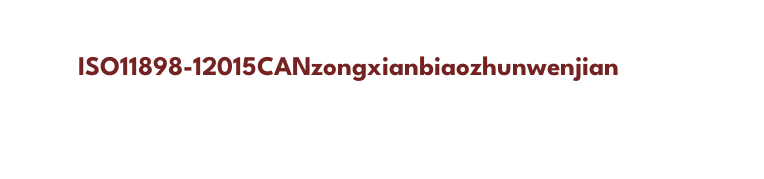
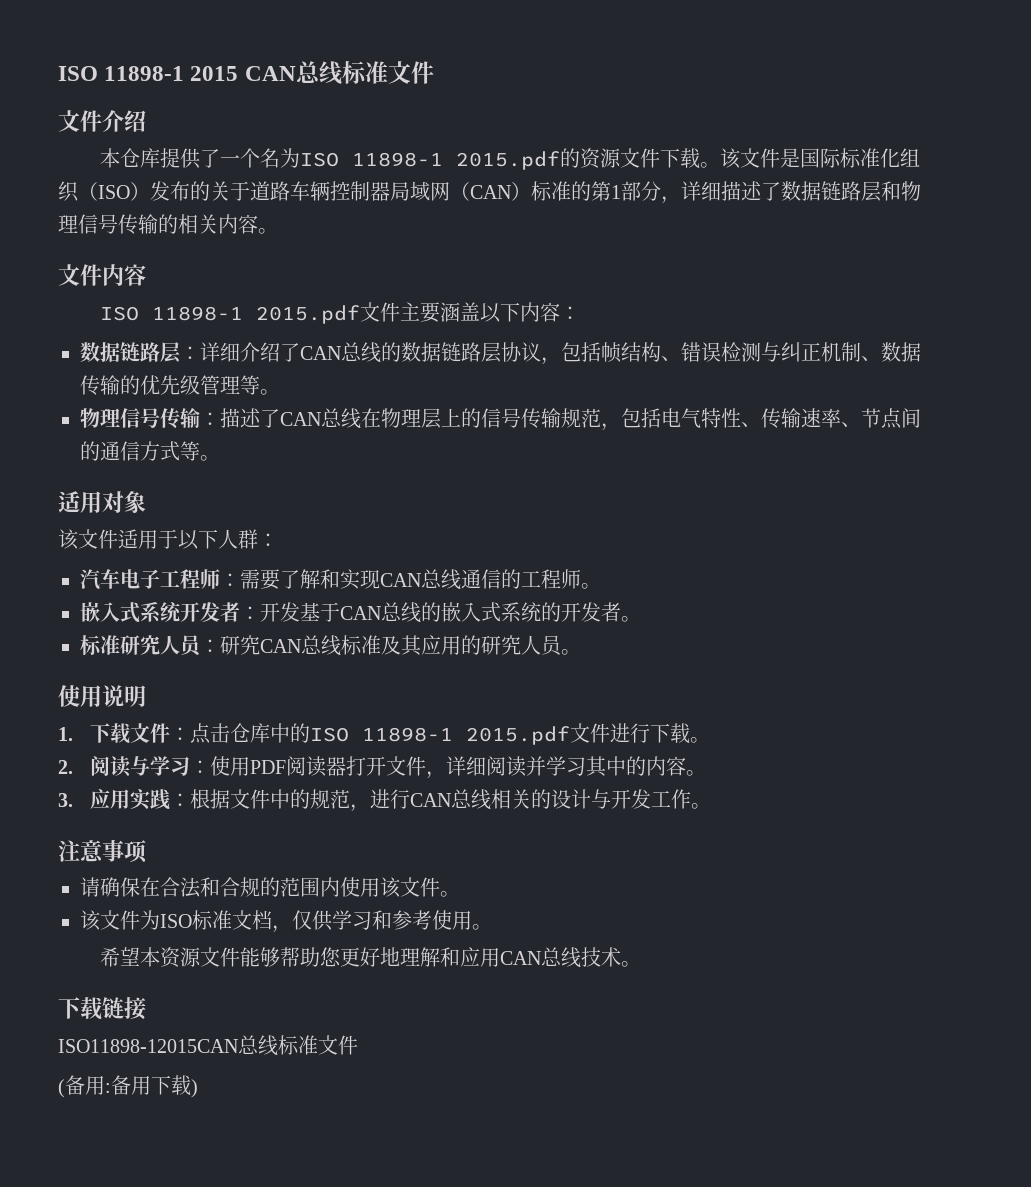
- ISO11898-12015CANzongxianbiaozhunwenjian
+ ISO 11898-1 2015 CAN总线标准文件
+ 文件介绍
+ 本仓库提供了一个名为ISO 11898-1 2015.pdf的资源文件下载。该文件是国际标准化组织（ISO）发布的关于道路车辆控制器局域网（CAN）标准的第1部分，详细描述了数据链路层和物理信号传输的相关内容。
+ 文件内容
+ ISO 11898-1 2015.pdf文件主要涵盖以下内容：
+ 数据链路层：详细介绍了CAN总线的数据链路层协议，包括帧结构、错误检测与纠正机制、数据传输的优先级管理等。
+ 物理信号传输：描述了CAN总线在物理层上的信号传输规范，包括电气特性、传输速率、节点间的通信方式等。
+ 适用对象
+ 该文件适用于以下人群：
+ 汽车电子工程师：需要了解和实现CAN总线通信的工程师。
+ 嵌入式系统开发者：开发基于CAN总线的嵌入式系统的开发者。
+ 标准研究人员：研究CAN总线标准及其应用的研究人员。
+ 使用说明
+ 1.下载文件：点击仓库中的ISO 11898-1 2015.pdf文件进行下载。
+ 2.阅读与学习：使用PDF阅读器打开文件，详细阅读并学习其中的内容。
+ 3.应用实践：根据文件中的规范，进行CAN总线相关的设计与开发工作。
+ 注意事项
+ 请确保在合法和合规的范围内使用该文件。
+ 该文件为ISO标准文档，仅供学习和参考使用。
+ 希望本资源文件能够帮助您更好地理解和应用CAN总线技术。
+ 下载链接
+ ISO11898-12015CAN总线标准文件
+ (备用:备用下载)

